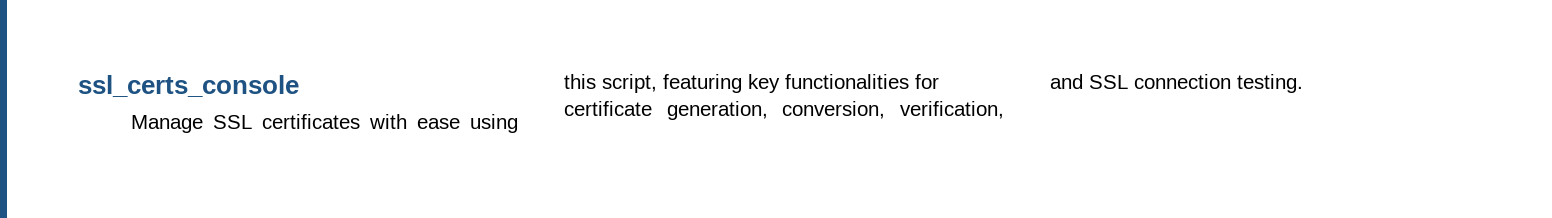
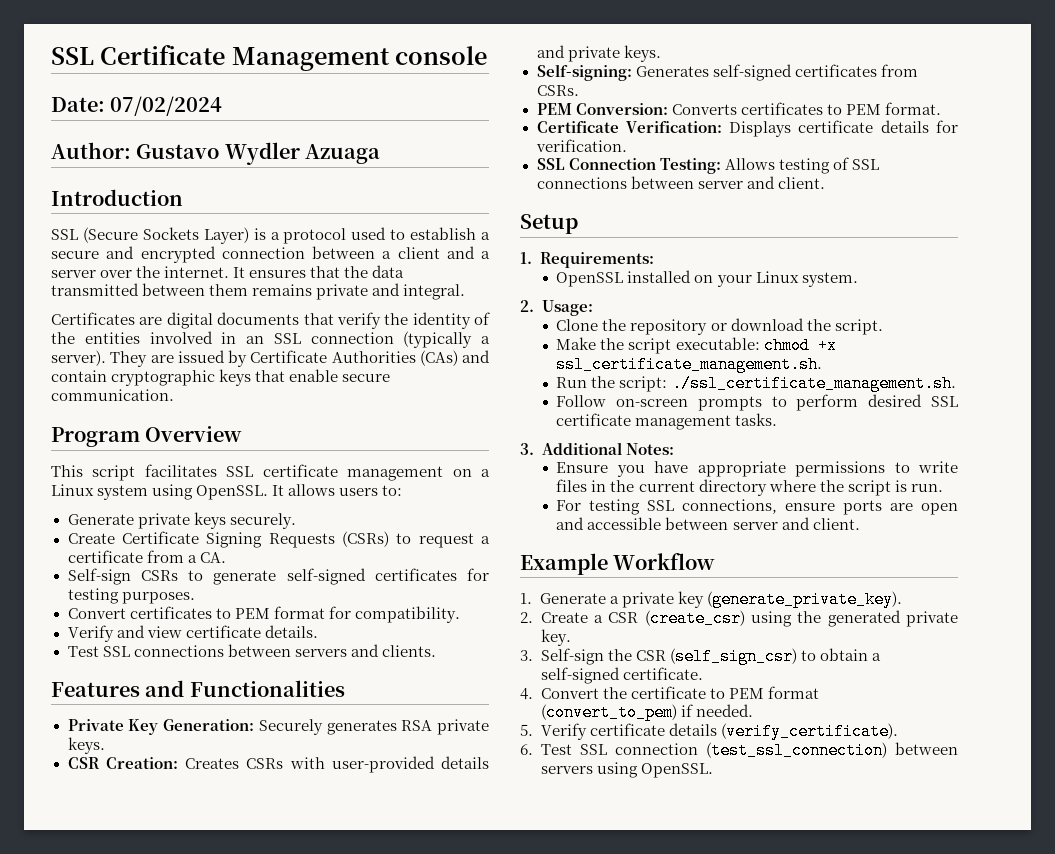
- ssl_certs_console
- Manage SSL certificates with ease using this script, featuring key functionalities for certificate generation, conversion, verification, and SSL connection testing.
+ SSL Certificate Management console
+ Date: 07/02/2024
+ Author: Gustavo Wydler Azuaga
+ Introduction
+ SSL (Secure Sockets Layer) is a protocol used to establish a secure and encrypted connection between a client and a server over the internet. It ensures that the data transmitted between them remains private and integral.
+ Certificates are digital documents that verify the identity of the entities involved in an SSL connection (typically a server). They are issued by Certificate Authorities (CAs) and contain cryptographic keys that enable secure communication.
+ Program Overview
+ This script facilitates SSL certificate management on a Linux system using OpenSSL. It allows users to:
+ Generate private keys securely.
+ Create Certificate Signing Requests (CSRs) to request a certificate from a CA.
+ Self-sign CSRs to generate self-signed certificates for testing purposes.
+ Convert certificates to PEM format for compatibility.
+ Verify and view certificate details.
+ Test SSL connections between servers and clients.
+ Features and Functionalities
+ Private Key Generation: Securely generates RSA private keys.
+ CSR Creation: Creates CSRs with user-provided details and private keys.
+ Self-signing: Generates self-signed certificates from CSRs.
+ PEM Conversion: Converts certificates to PEM format.
+ Certificate Verification: Displays certificate details for verification.
+ SSL Connection Testing: Allows testing of SSL connections between server and client.
+ Setup
+ 1. Requirements:
+ OpenSSL installed on your Linux system.
+ 2. Usage:
+ Clone the repository or download the script.
+ Make the script executable: chmod +x ssl_certificate_management.sh.
+ Run the script: ./ssl_certificate_management.sh.
+ Follow on-screen prompts to perform desired SSL certificate management tasks.
+ 3. Additional Notes:
+ Ensure you have appropriate permissions to write files in the current directory where the script is run.
+ For testing SSL connections, ensure ports are open and accessible between server and client.
+ Example Workflow
+ 1. Generate a private key (generate_private_key).
+ 2. Create a CSR (create_csr) using the generated private key.
+ 3. Self-sign the CSR (self_sign_csr) to obtain a self-signed certificate.
+ 4. Convert the certificate to PEM format (convert_to_pem) if needed.
+ 5. Verify certificate details (verify_certificate).
+ 6. Test SSL connection (test_ssl_connection) between servers using OpenSSL.

